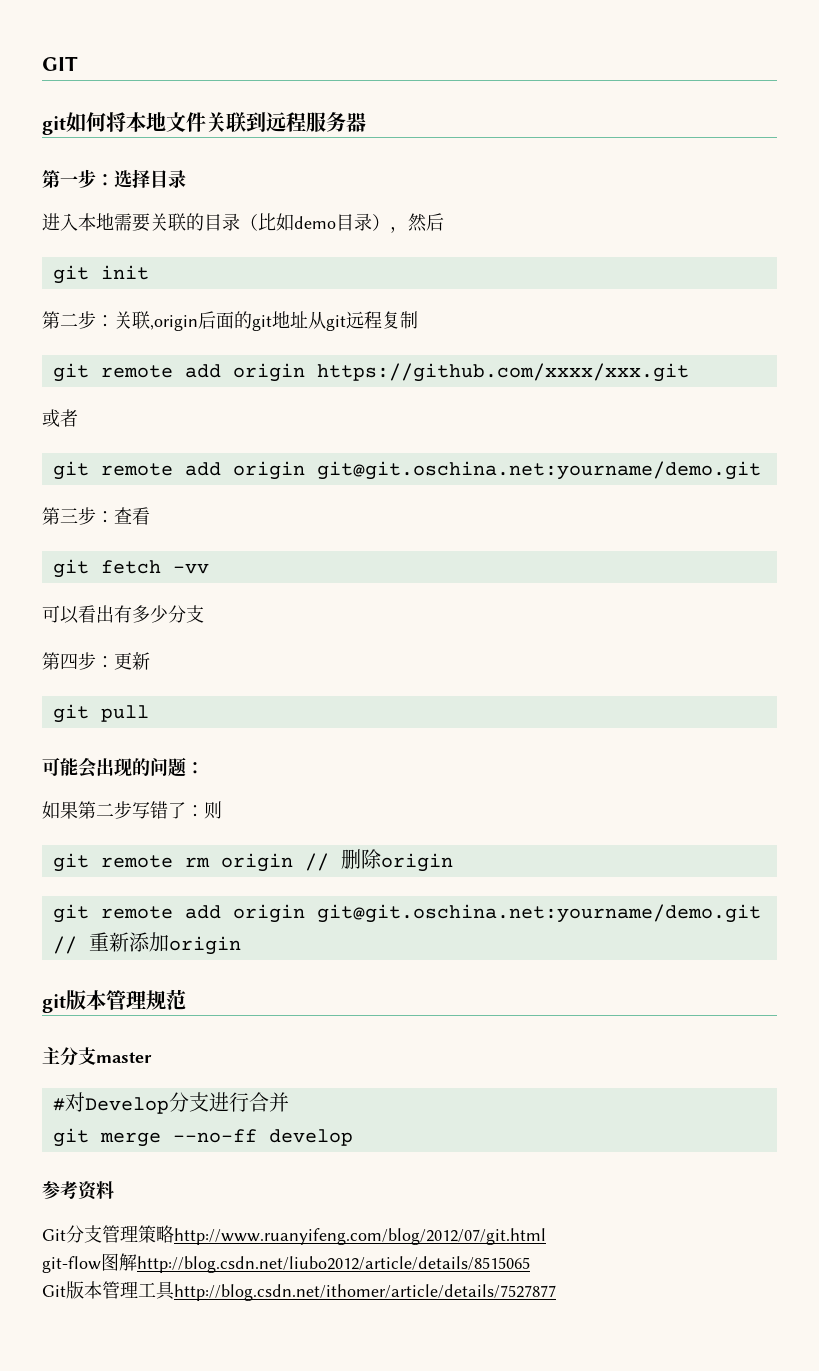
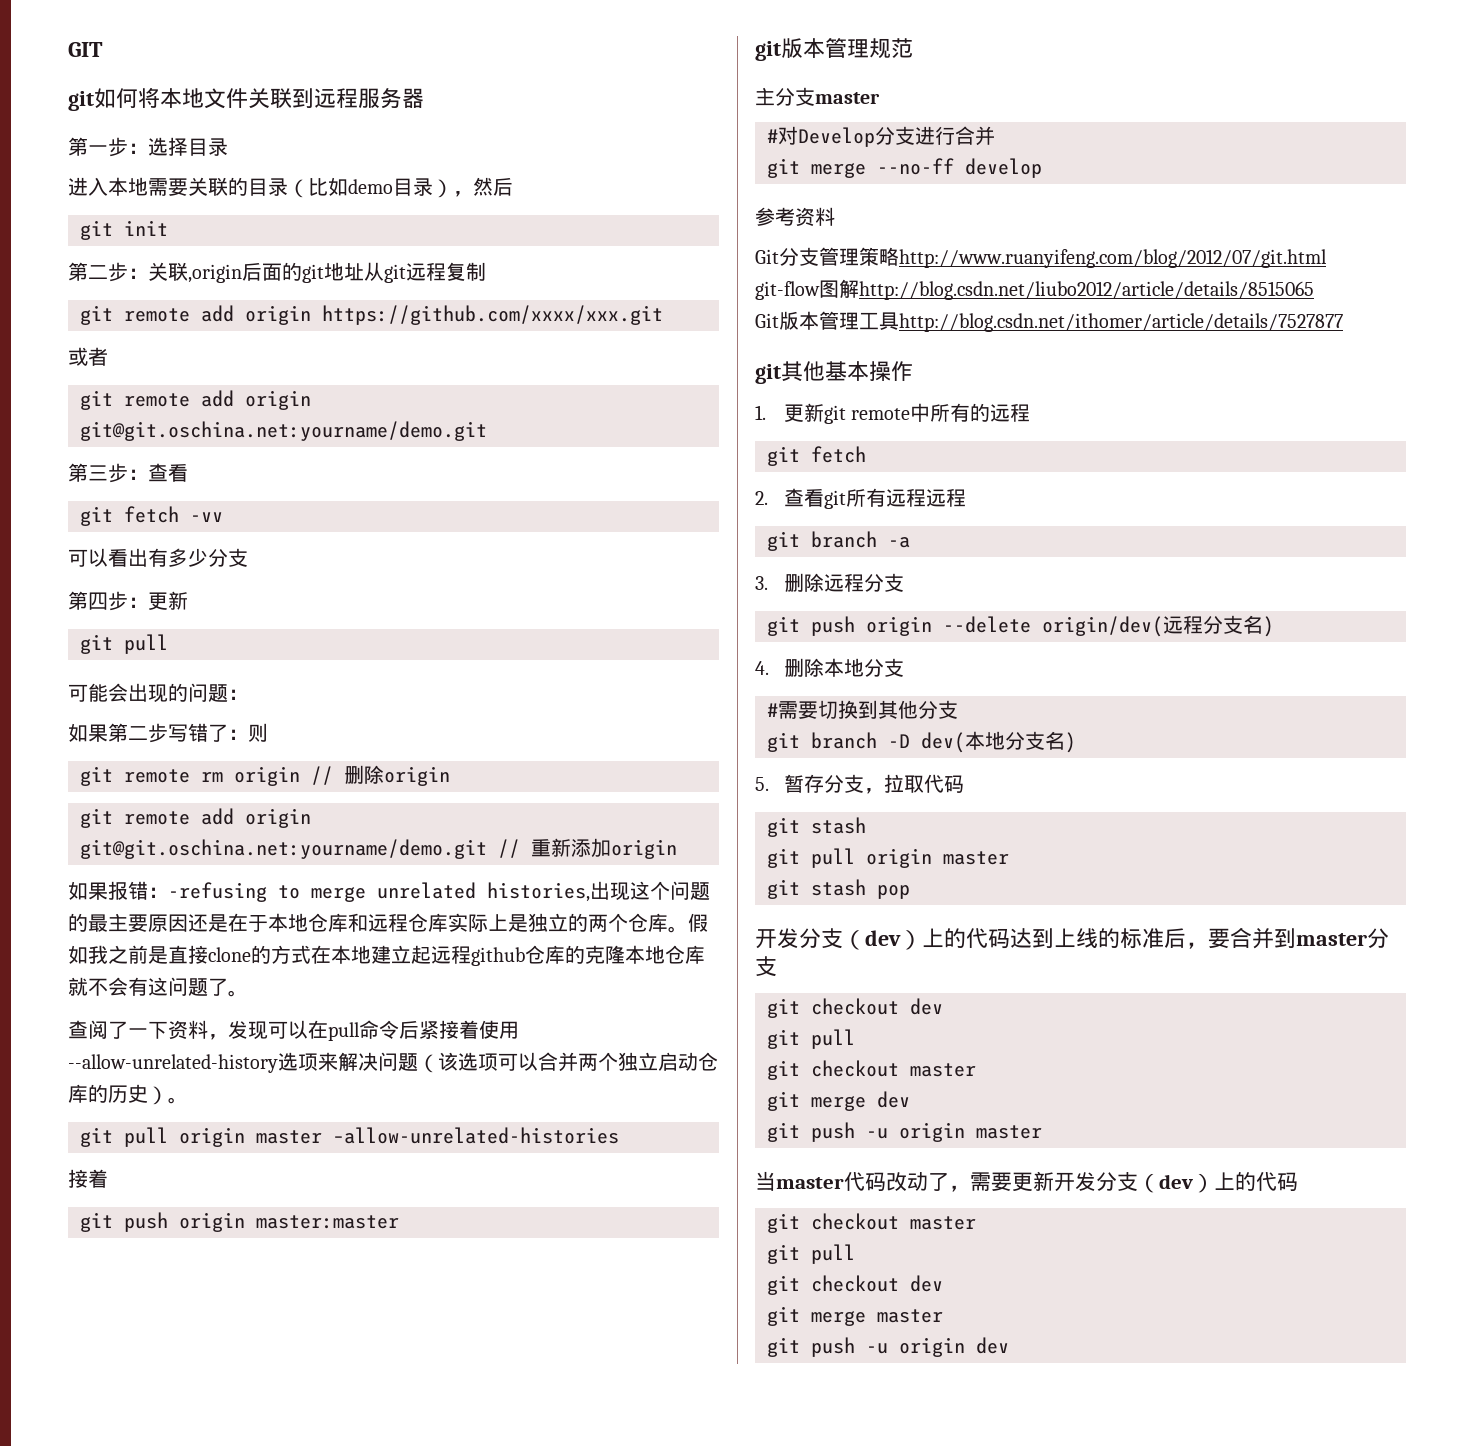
+ 如果报错：-refusing to merge unrelated histories,出现这个问题的最主要原因还是在于本地仓库和远程仓库实际上是独立的两个仓库。假如我之前是直接clone的方式在本地建立起远程github仓库的克隆本地仓库就不会有这问题了。
+ 查阅了一下资料，发现可以在pull命令后紧接着使用--allow-unrelated-history选项来解决问题（该选项可以合并两个独立启动仓库的历史）。
+ git pull origin master –allow-unrelated-histories
+ 接着
+ git push origin master:master
+ git其他基本操作
+ 1.更新git remote中所有的远程
+ git fetch
+ 2.查看git所有远程远程
+ git branch -a
+ 3.删除远程分支
+ git push origin --delete origin/dev(远程分支名)
+ 4.删除本地分支
+ #需要切换到其他分支
+ git branch -D dev(本地分支名)
+ 5.暂存分支，拉取代码
+ git stash
+ git pull origin master
+ git stash pop
+ 开发分支（dev）上的代码达到上线的标准后，要合并到master分支
+ git checkout dev
+ git pull
+ git checkout master
+ git merge dev
+ git push -u origin master
+ 当master代码改动了，需要更新开发分支（dev）上的代码
+ git checkout master
+ git pull
+ git checkout dev
+ git merge master
+ git push -u origin dev

